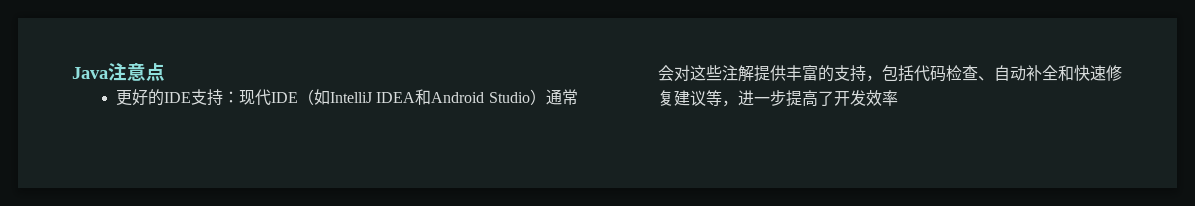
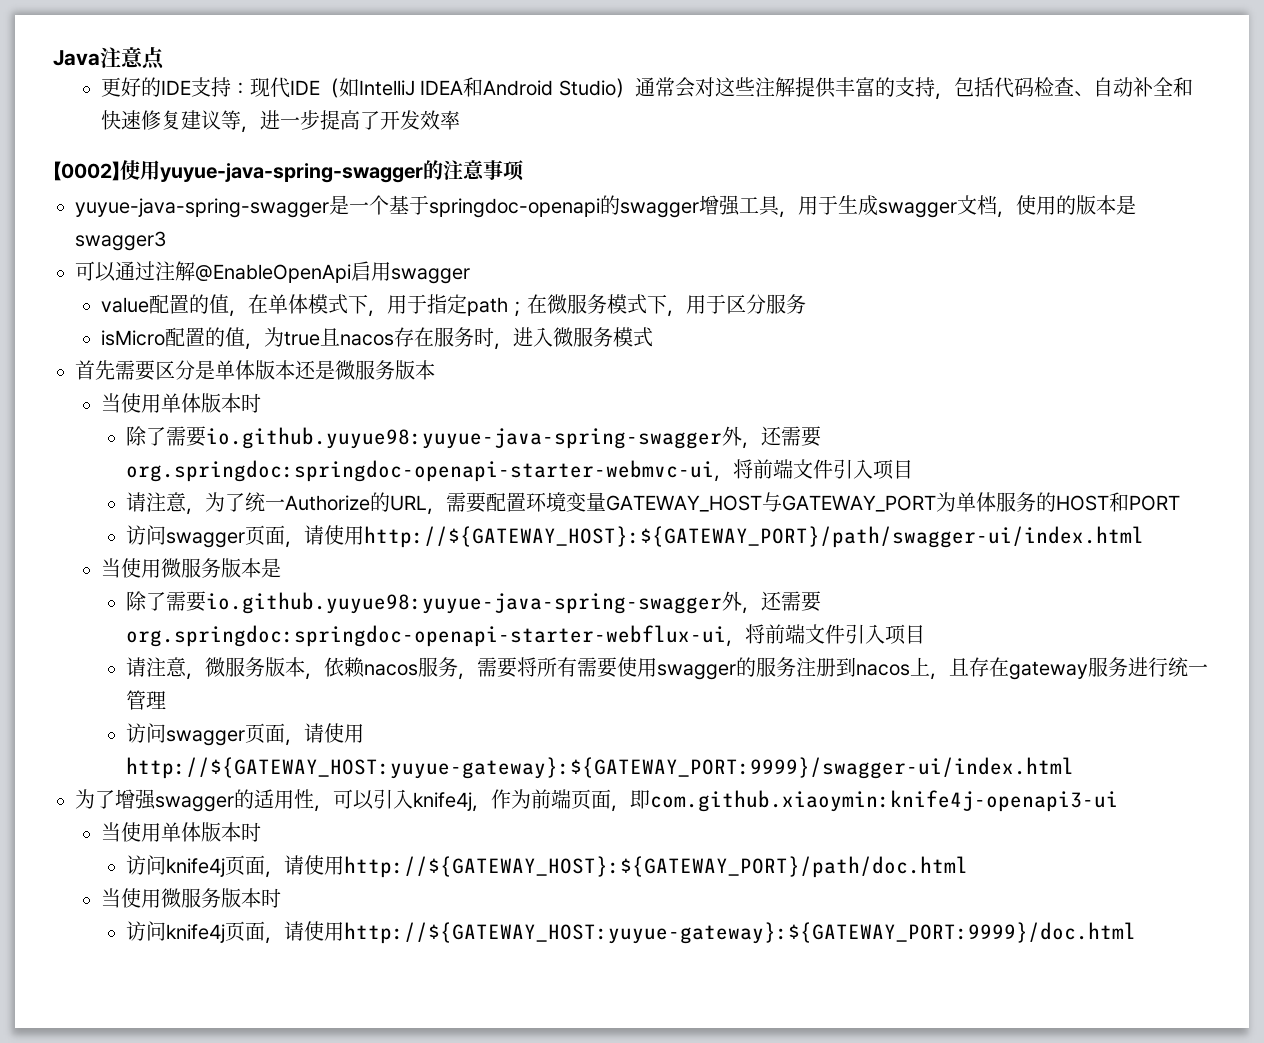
+ 【0002】使用yuyue-java-spring-swagger的注意事项
+ yuyue-java-spring-swagger是一个基于springdoc-openapi的swagger增强工具，用于生成swagger文档，使用的版本是swagger3
+ 可以通过注解@EnableOpenApi启用swagger
+ value配置的值，在单体模式下，用于指定path；在微服务模式下，用于区分服务
+ isMicro配置的值，为true且nacos存在服务时，进入微服务模式
+ 首先需要区分是单体版本还是微服务版本
+ 当使用单体版本时
+ 除了需要io.github.yuyue98:yuyue-java-spring-swagger外，还需要org.springdoc:springdoc-openapi-starter-webmvc-ui，将前端文件引入项目
+ 请注意，为了统一Authorize的URL，需要配置环境变量GATEWAY_HOST与GATEWAY_PORT为单体服务的HOST和PORT
+ 访问swagger页面，请使用http://${GATEWAY_HOST}:${GATEWAY_PORT}/path/swagger-ui/index.html
+ 当使用微服务版本是
+ 除了需要io.github.yuyue98:yuyue-java-spring-swagger外，还需要org.springdoc:springdoc-openapi-starter-webflux-ui，将前端文件引入项目
+ 请注意，微服务版本，依赖nacos服务，需要将所有需要使用swagger的服务注册到nacos上，且存在gateway服务进行统一管理
+ 访问swagger页面，请使用http://${GATEWAY_HOST:yuyue-gateway}:${GATEWAY_PORT:9999}/swagger-ui/index.html
+ 为了增强swagger的适用性，可以引入knife4j，作为前端页面，即com.github.xiaoymin:knife4j-openapi3-ui
+ 当使用单体版本时
+ 访问knife4j页面，请使用http://${GATEWAY_HOST}:${GATEWAY_PORT}/path/doc.html
+ 当使用微服务版本时
+ 访问knife4j页面，请使用http://${GATEWAY_HOST:yuyue-gateway}:${GATEWAY_PORT:9999}/doc.html

